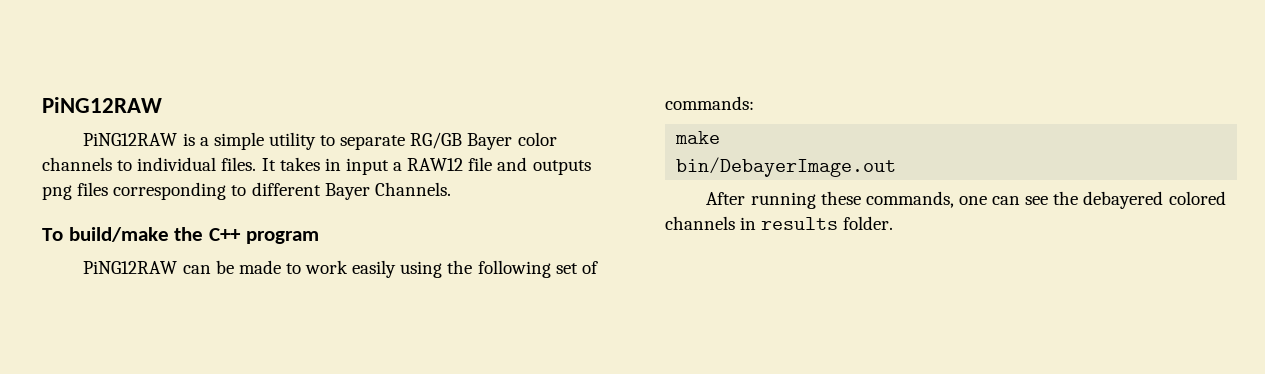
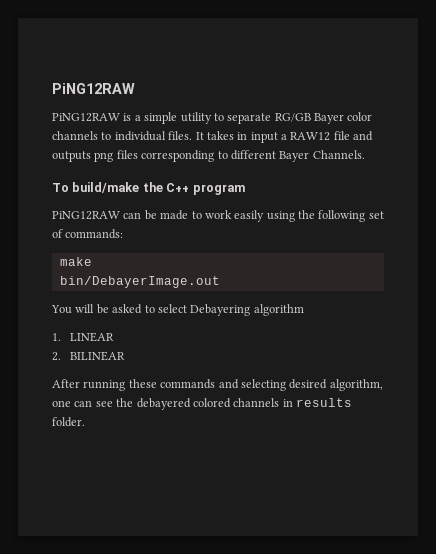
- After running these commands, one can see the debayered colored channels in results folder.
+ You will be asked to select Debayering algorithm
+ 1. LINEAR
+ 2. BILINEAR
+ After running these commands and selecting desired algorithm, one can see the debayered colored channels in results folder.

